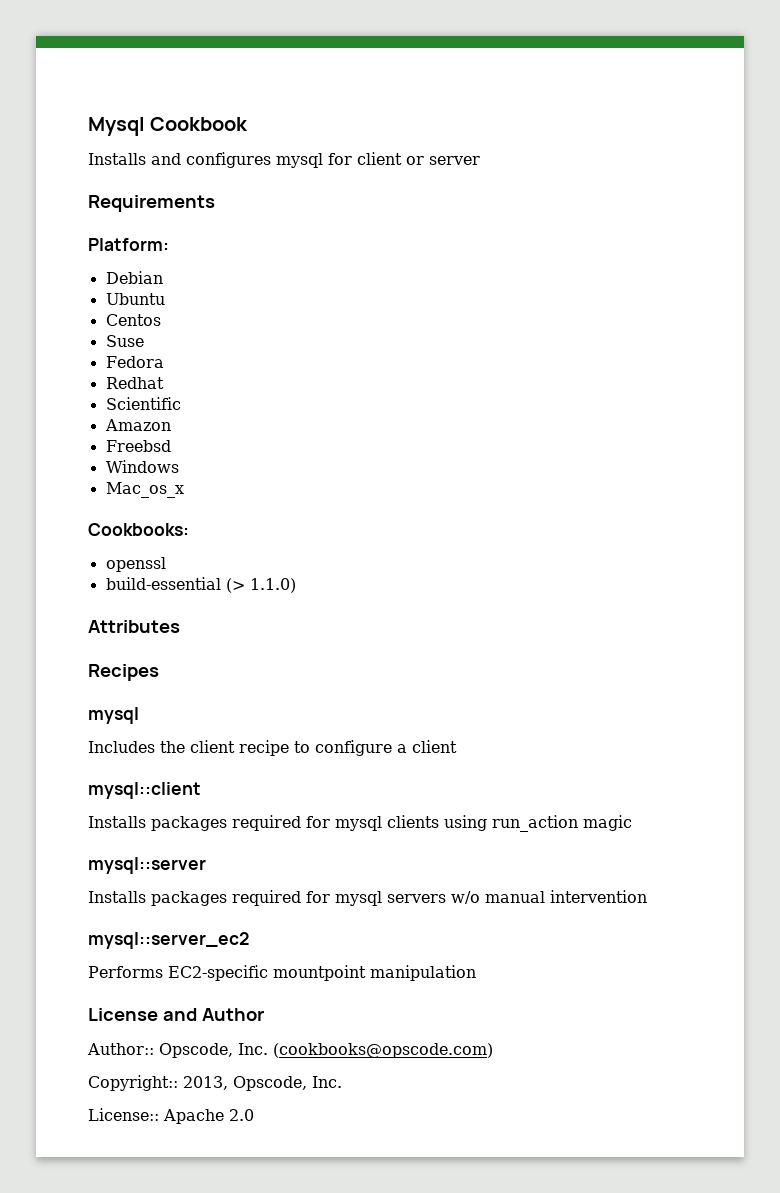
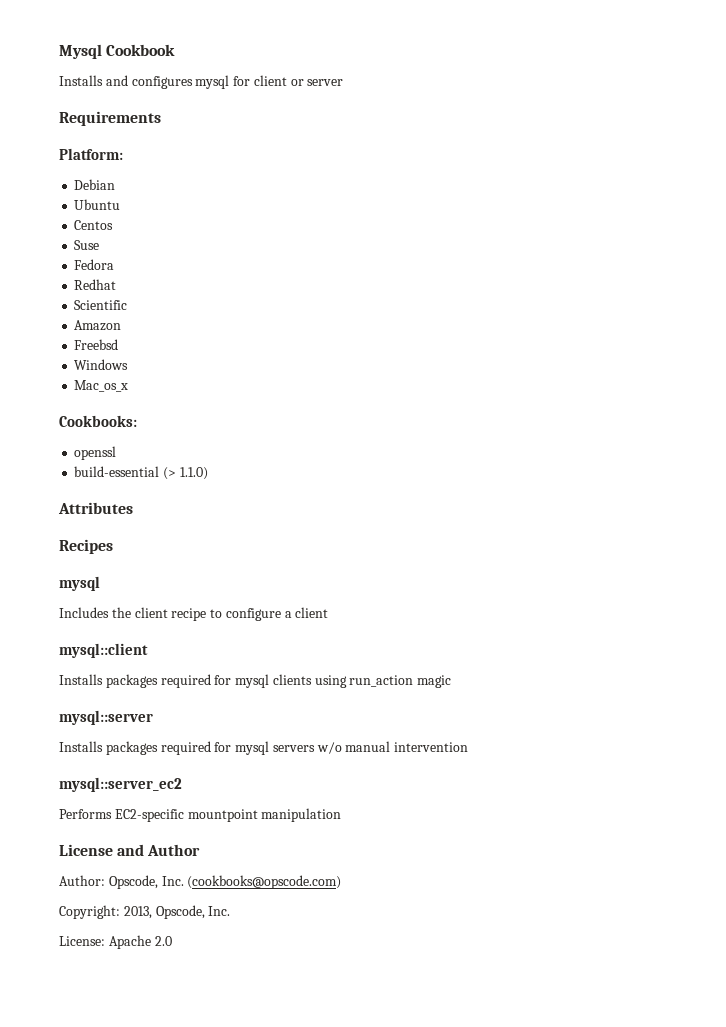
- Author:: Opscode, Inc. (cookbooks@opscode.com)
+ Author: Opscode, Inc. (cookbooks@opscode.com)
- Copyright:: 2013, Opscode, Inc.
+ Copyright: 2013, Opscode, Inc.
- License:: Apache 2.0
+ License: Apache 2.0

